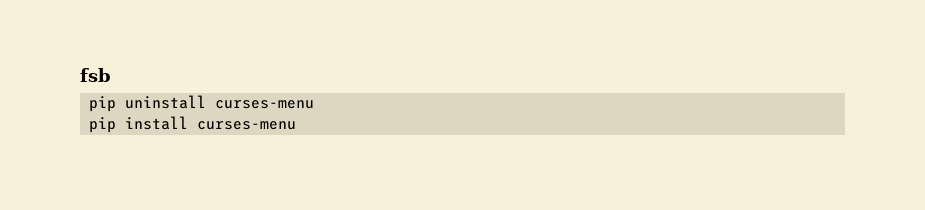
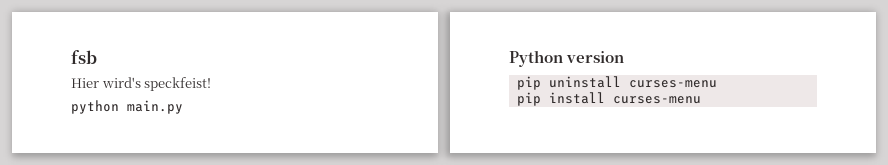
+ Hier wird's speckfeist!
+ python main.py
+ Python version

